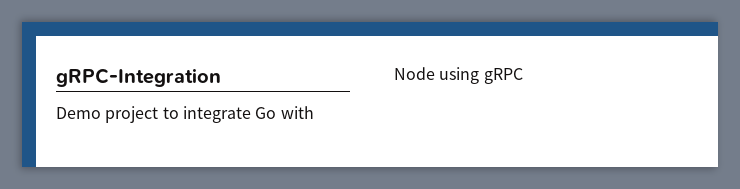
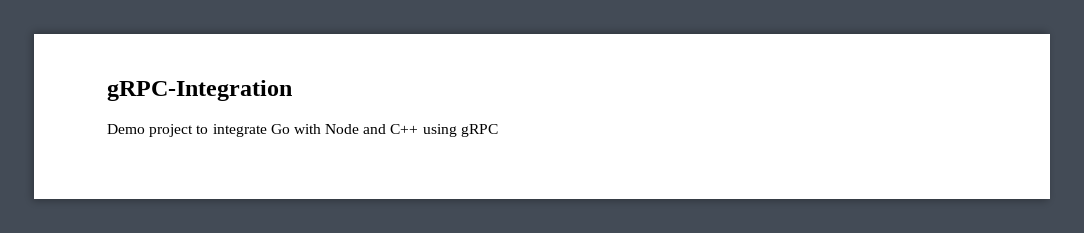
- Demo project to integrate Go with Node using gRPC
+ Demo project to integrate Go with Node and C++ using gRPC

